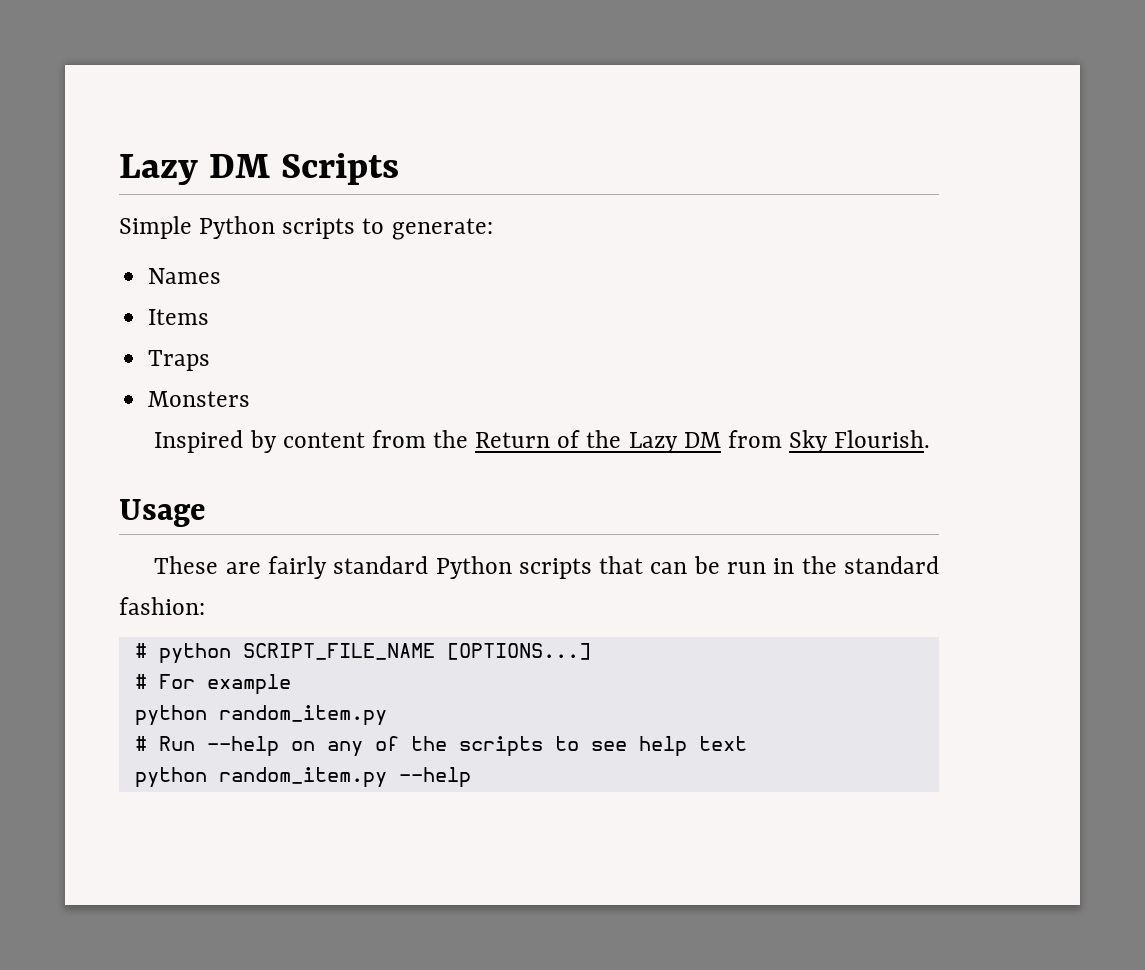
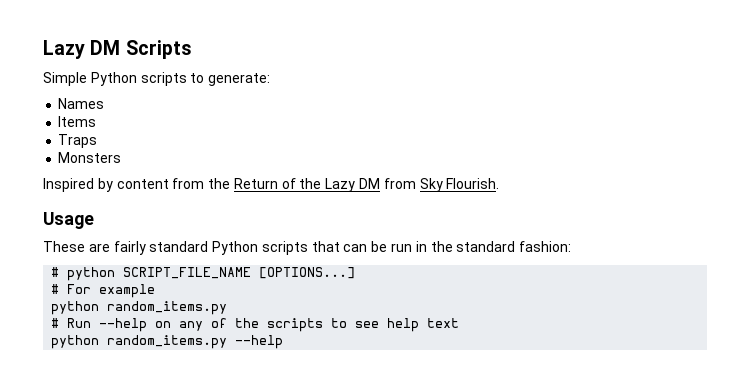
  # For example
- python random_item.py
+ python random_items.py
- python random_item.py --help
+ python random_items.py --help

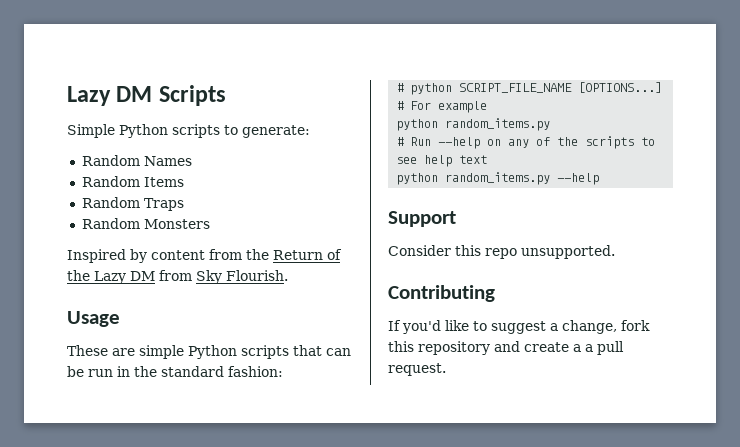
- Names
+ Random Names
- Items
+ Random Items
- Traps
+ Random Traps
- Monsters
+ Random Monsters
- These are fairly standard Python scripts that can be run in the standard fashion:
+ These are simple Python scripts that can be run in the standard fashion:
+ Support
+ Consider this repo unsupported.
+ Contributing
+ If you'd like to suggest a change, fork this repository and create a a pull request.

